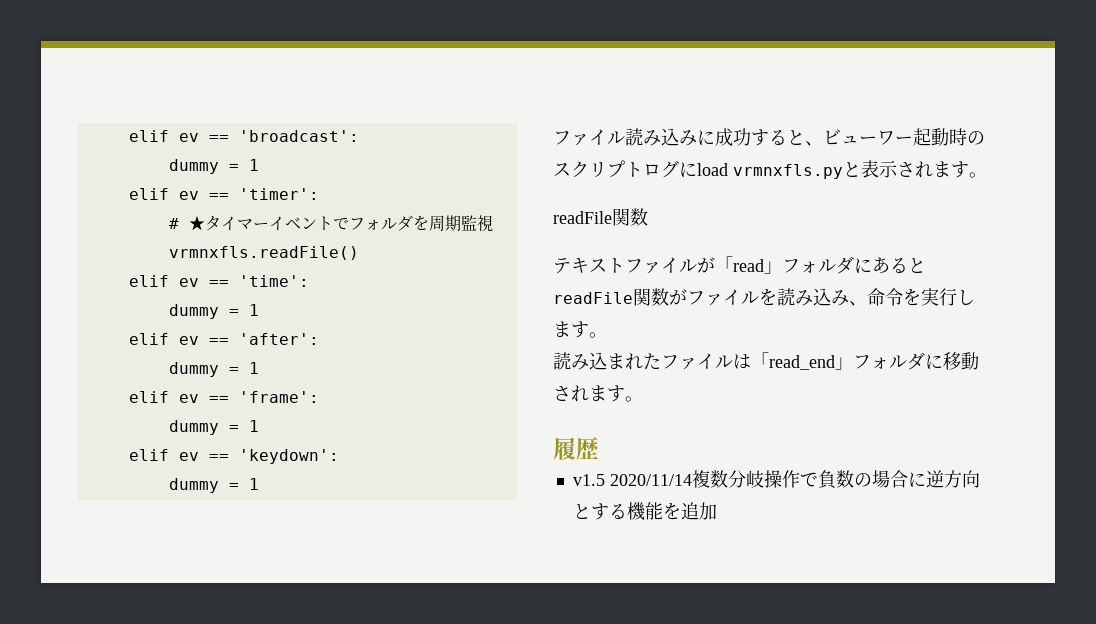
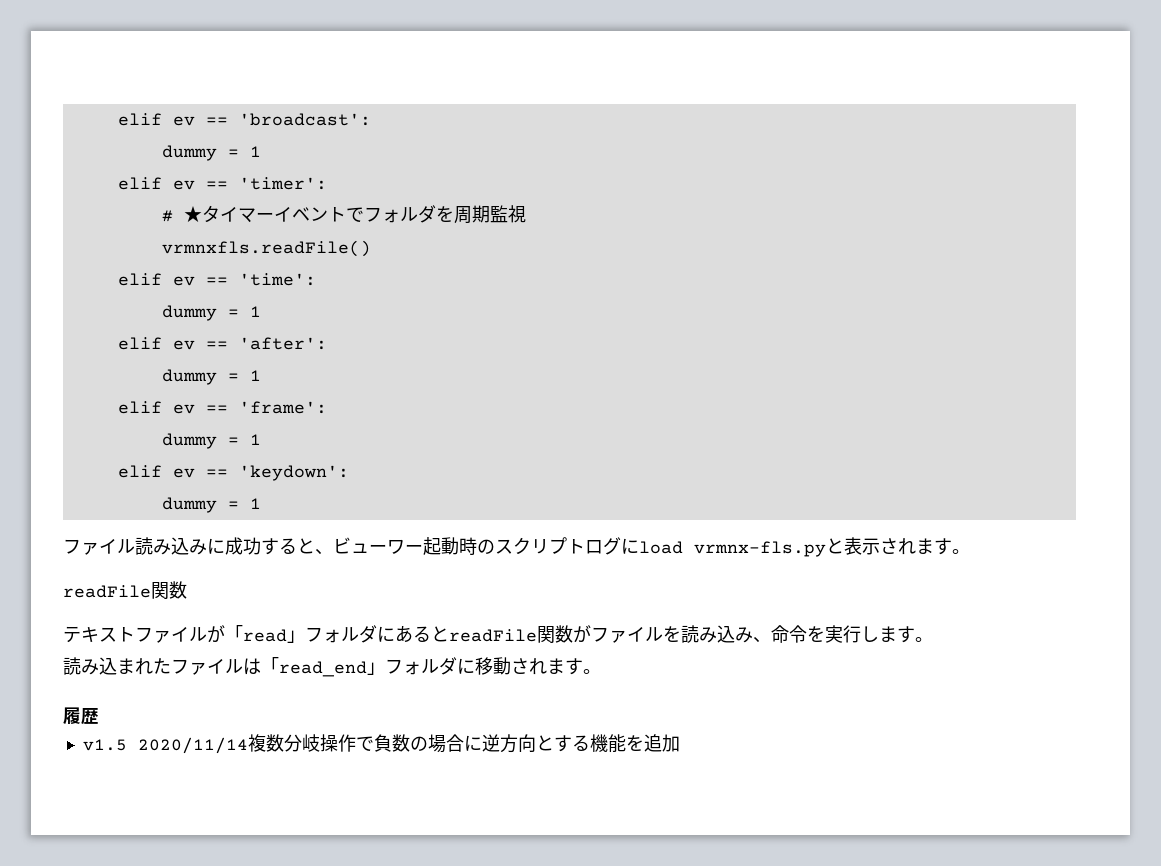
- ファイル読み込みに成功すると、ビューワー起動時のスクリプトログにload vrmnxfls.pyと表示されます。
+ ファイル読み込みに成功すると、ビューワー起動時のスクリプトログにload vrmnx-fls.pyと表示されます。

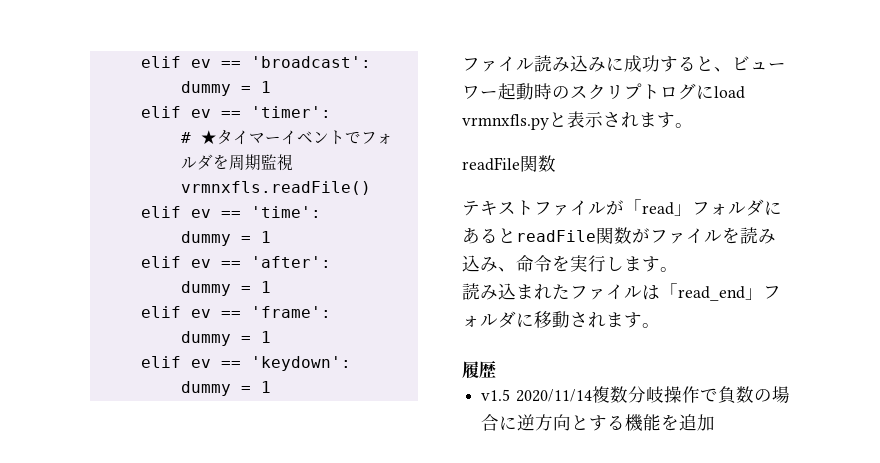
- ファイル読み込みに成功すると、ビューワー起動時のスクリプトログにload vrmnx-fls.pyと表示されます。
+ ファイル読み込みに成功すると、ビューワー起動時のスクリプトログにload vrmnxfls.pyと表示されます。

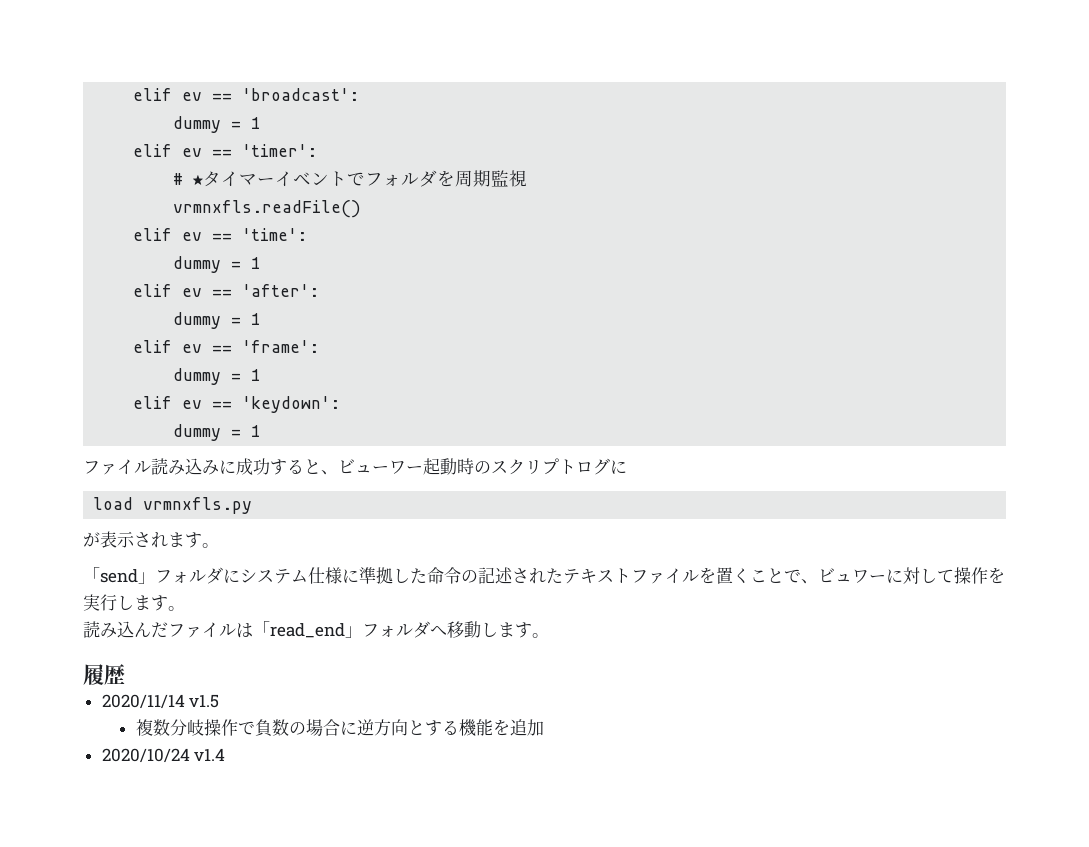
- ファイル読み込みに成功すると、ビューワー起動時のスクリプトログにload vrmnxfls.pyと表示されます。
- readFile関数
- テキストファイルが「read」フォルダにあるとreadFile関数がファイルを読み込み、命令を実行します。
+ ファイル読み込みに成功すると、ビューワー起動時のスクリプトログに
+ load vrmnxfls.py
+ が表示されます。
+ 「send」フォルダにシステム仕様に準拠した命令の記述されたテキストファイルを置くことで、ビュワーに対して操作を実行します。
- 読み込まれたファイルは「read_end」フォルダに移動されます。
+ 読み込んだファイルは「read_end」フォルダへ移動します。
- v1.5 2020/11/14複数分岐操作で負数の場合に逆方向とする機能を追加
+ 2020/11/14 v1.5
+ 複数分岐操作で負数の場合に逆方向とする機能を追加
+ 2020/10/24 v1.4

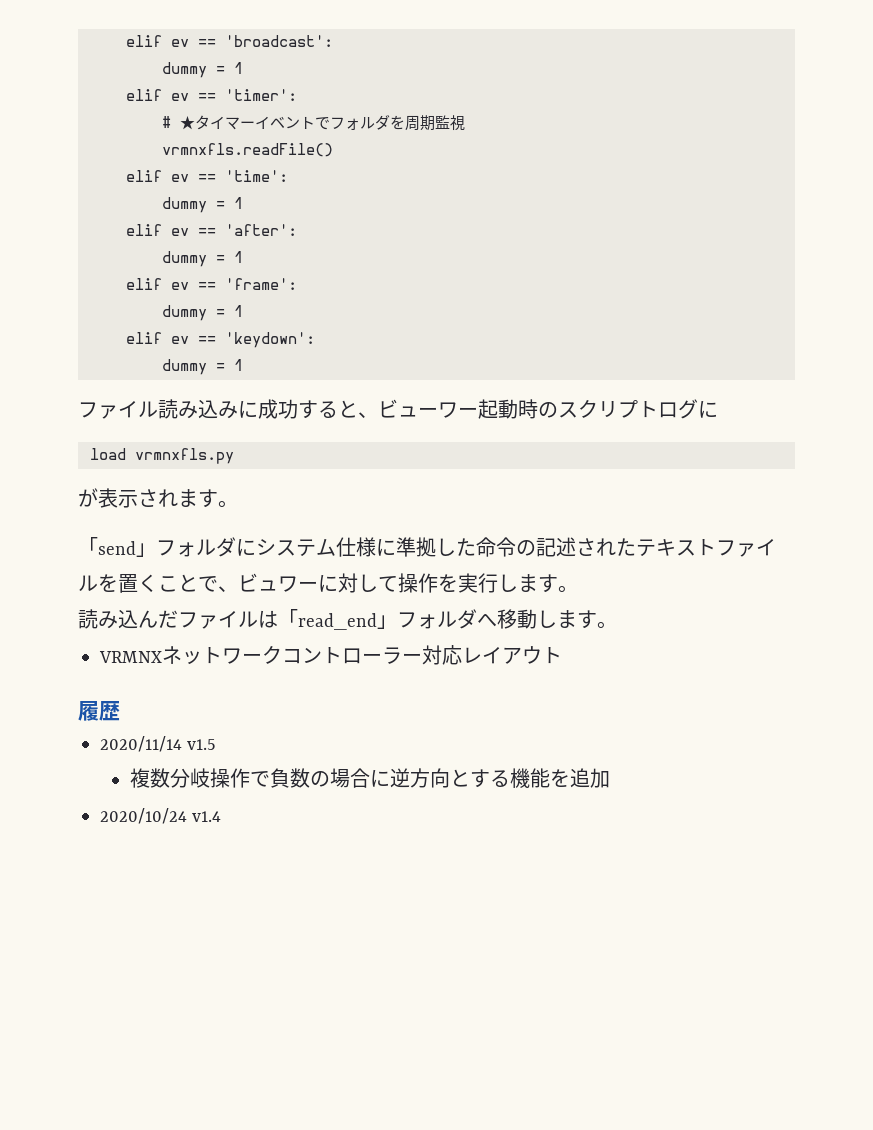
+ VRMNXネットワークコントローラー対応レイアウト

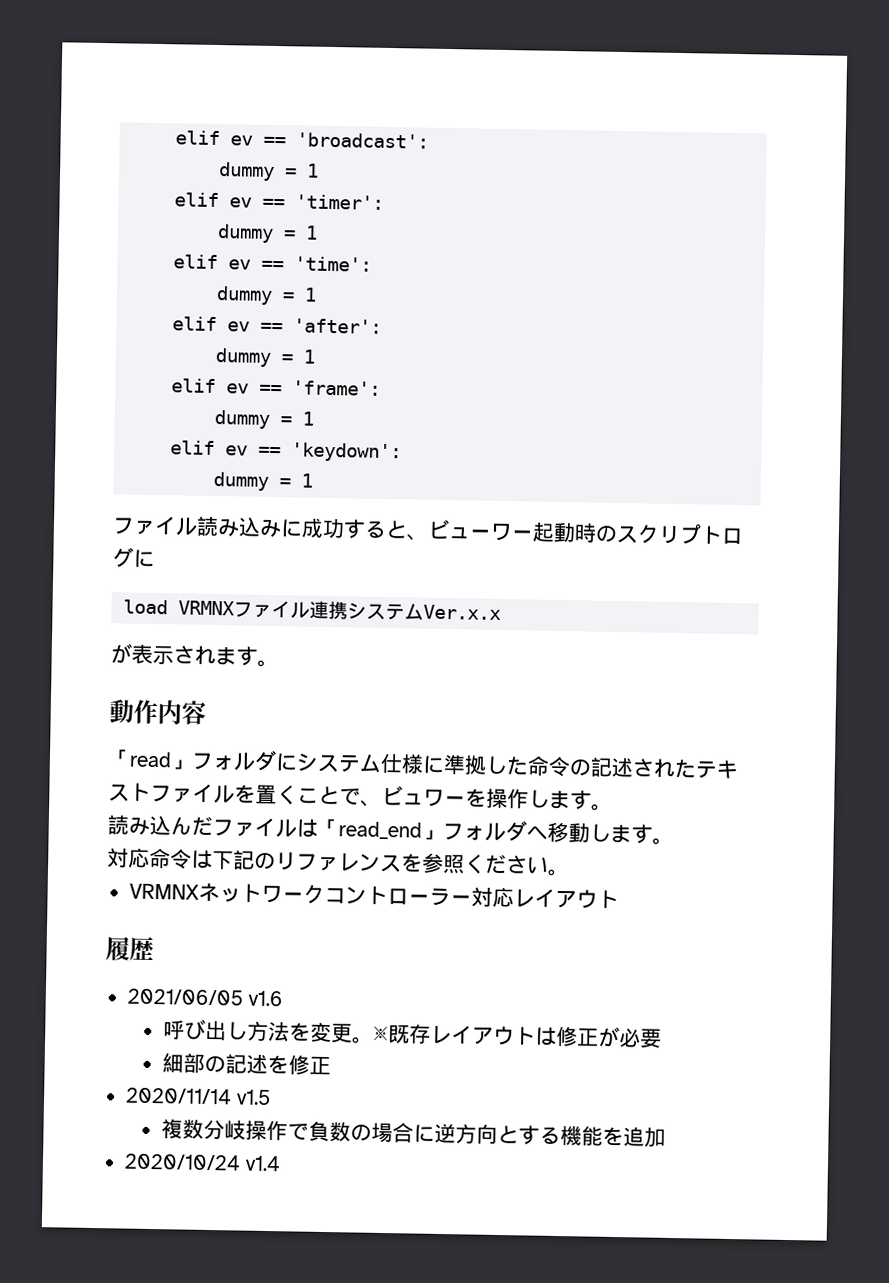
  elif ev == 'timer':
- # ★タイマーイベントでフォルダを周期監視
- vrmnxfls.readFile()
+ dummy = 1
- load vrmnxfls.py
+ load VRMNXファイル連携システムVer.x.x
- 「send」フォルダにシステム仕様に準拠した命令の記述されたテキストファイルを置くことで、ビュワーに対して操作を実行します。
+ 動作内容
+ 「read」フォルダにシステム仕様に準拠した命令の記述されたテキストファイルを置くことで、ビュワーを操作します。
+ 対応命令は下記のリファレンスを参照ください。
+ 2021/06/05 v1.6
+ 呼び出し方法を変更。※既存レイアウトは修正が必要
+ 細部の記述を修正

